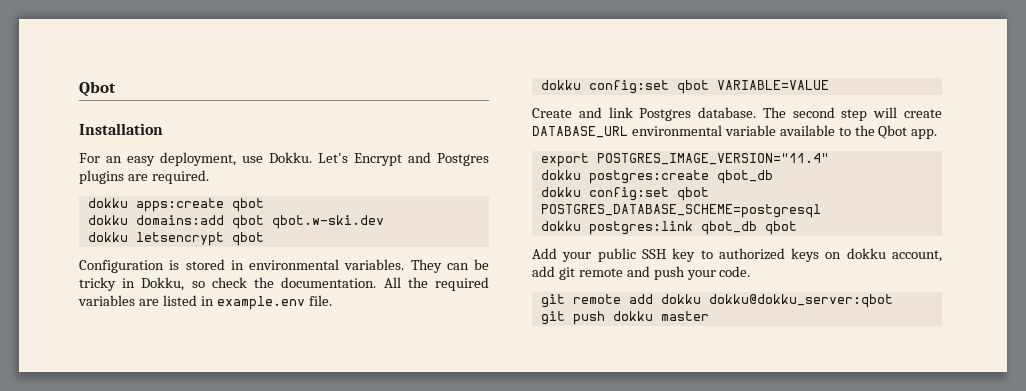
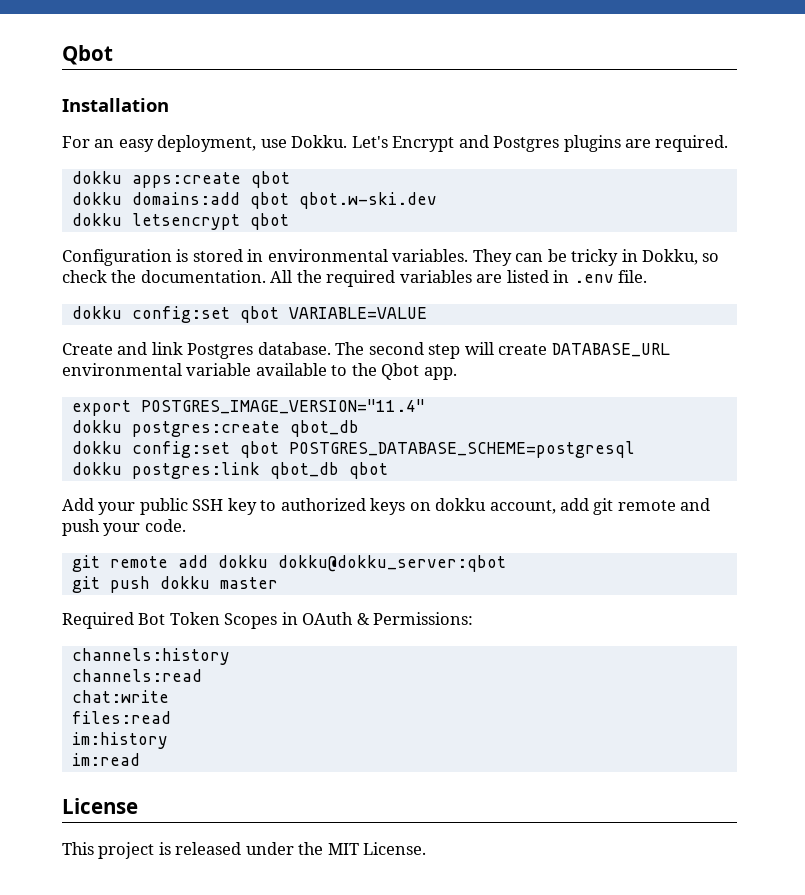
- All the required variables are listed in example.env file.
+ All the required variables are listed in .env file.
+ Required Bot Token Scopes in OAuth & Permissions:
+ channels:history
+ channels:read
+ chat:write
+ files:read
+ im:history
+ im:read
+ License
+ This project is released under the MIT License.

